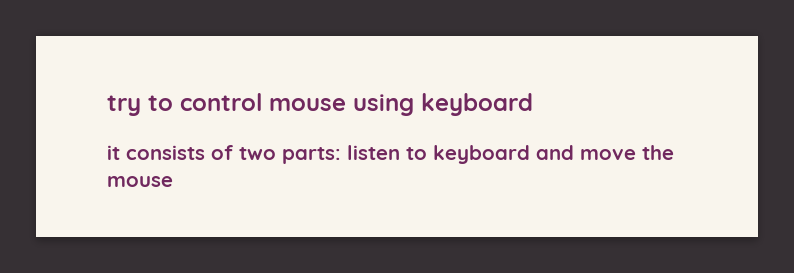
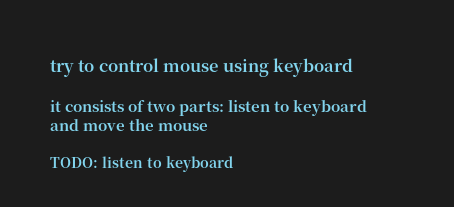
+ TODO: listen to keyboard

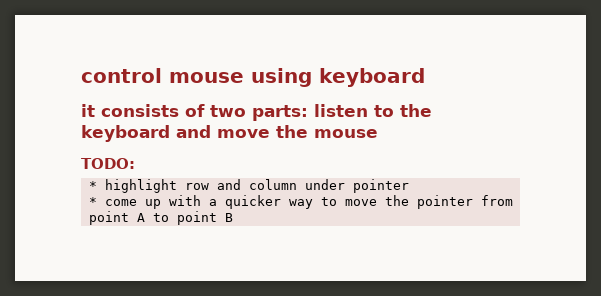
- try to control mouse using keyboard
+ control mouse using keyboard
- it consists of two parts: listen to keyboard and move the mouse
+ it consists of two parts: listen to the keyboard and move the mouse
- TODO: listen to keyboard
+ TODO:
+ * highlight row and column under pointer
+ * come up with a quicker way to move the pointer from point A to point B

